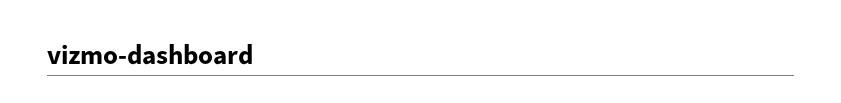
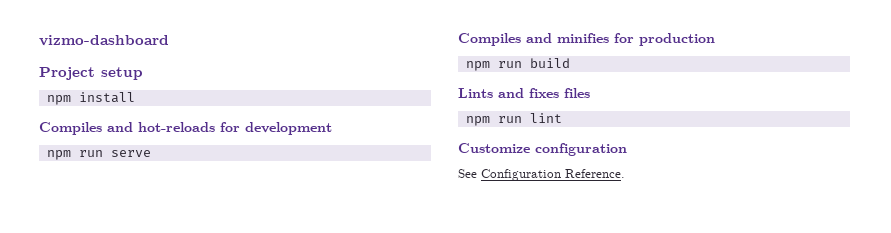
+ Project setup
+ npm install
+ Compiles and hot-reloads for development
+ npm run serve
+ Compiles and minifies for production
+ npm run build
+ Lints and fixes files
+ npm run lint
+ Customize configuration
+ See Configuration Reference.

